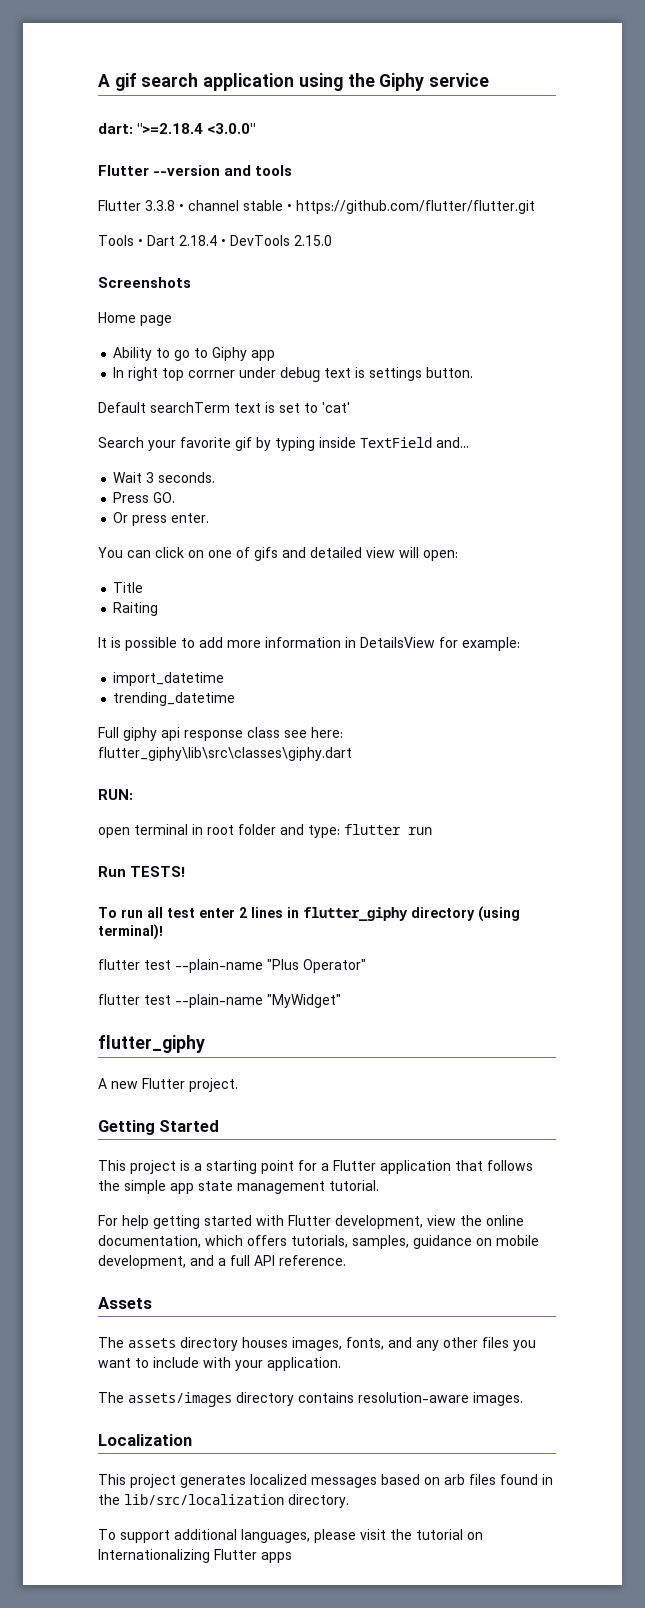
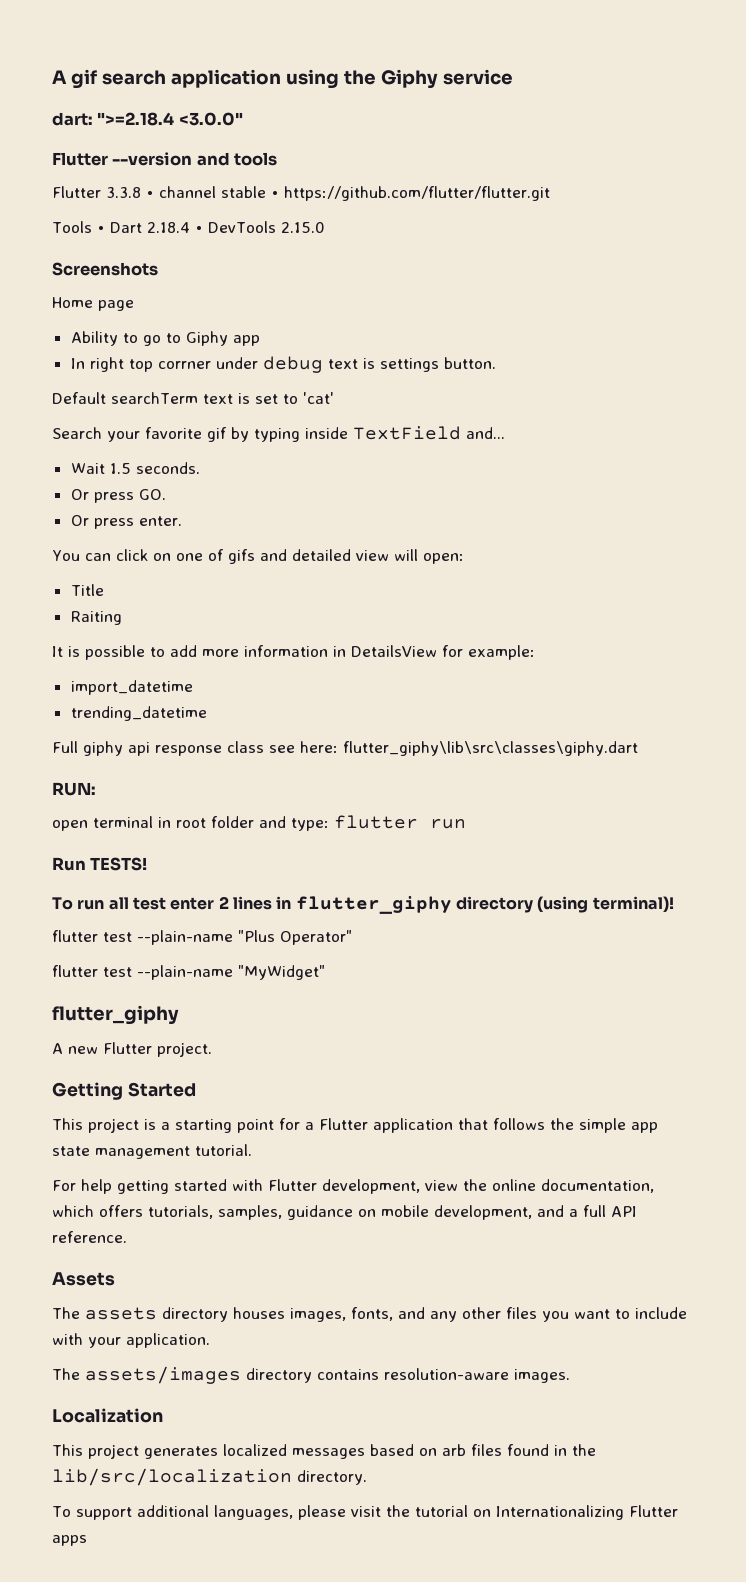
- Wait 3 seconds.
+ Wait 1.5 seconds.
- Press GO.
+ Or press GO.

